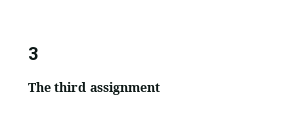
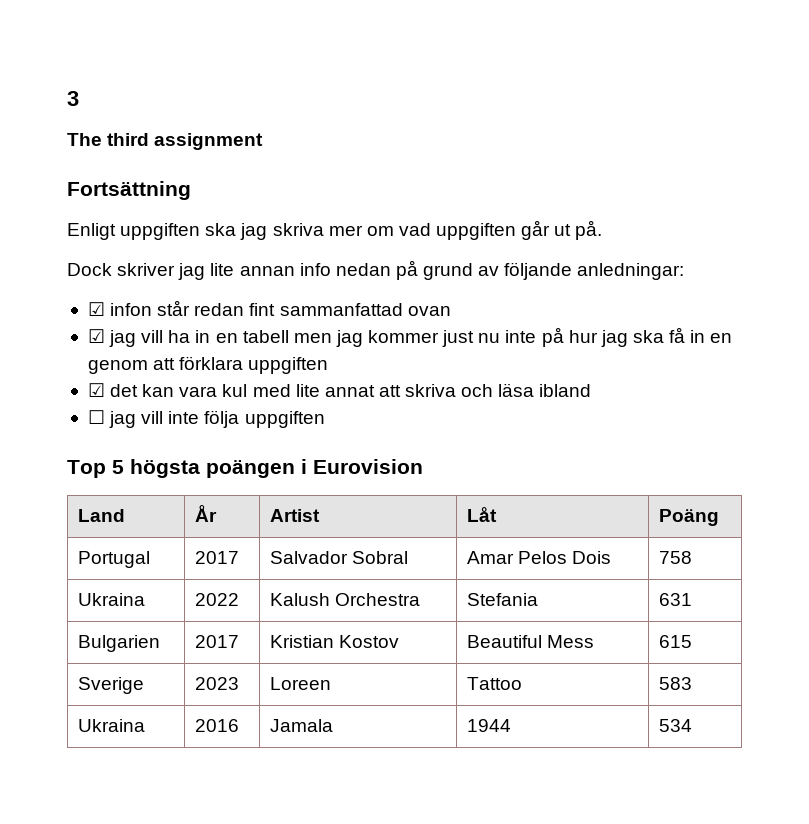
+ Fortsättning
+ Enligt uppgiften ska jag skriva mer om vad uppgiften går ut på.
+ Dock skriver jag lite annan info nedan på grund av följande anledningar:
+ ☑ infon står redan fint sammanfattad ovan
+ ☑ jag vill ha in en tabell men jag kommer just nu inte på hur jag ska få in en genom att förklara uppgiften
+ ☑ det kan vara kul med lite annat att skriva och läsa ibland
+ ☐ jag vill inte följa uppgiften
+ Top 5 högsta poängen i Eurovision
+ Land | År | Artist | Låt | Poäng
+ Portugal | 2017 | Salvador Sobral | Amar Pelos Dois | 758
+ Ukraina | 2022 | Kalush Orchestra | Stefania | 631
+ Bulgarien | 2017 | Kristian Kostov | Beautiful Mess | 615
+ Sverige | 2023 | Loreen | Tattoo | 583
+ Ukraina | 2016 | Jamala | 1944 | 534

